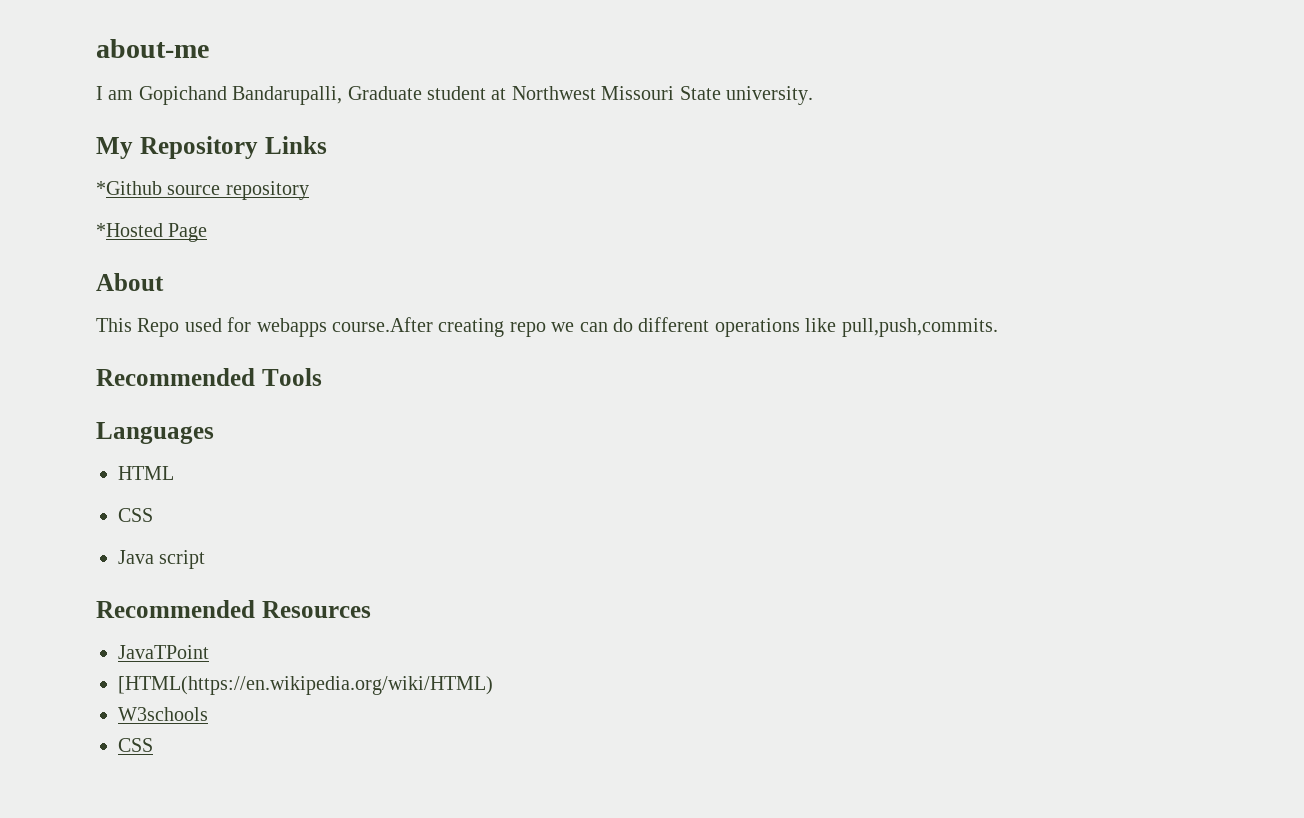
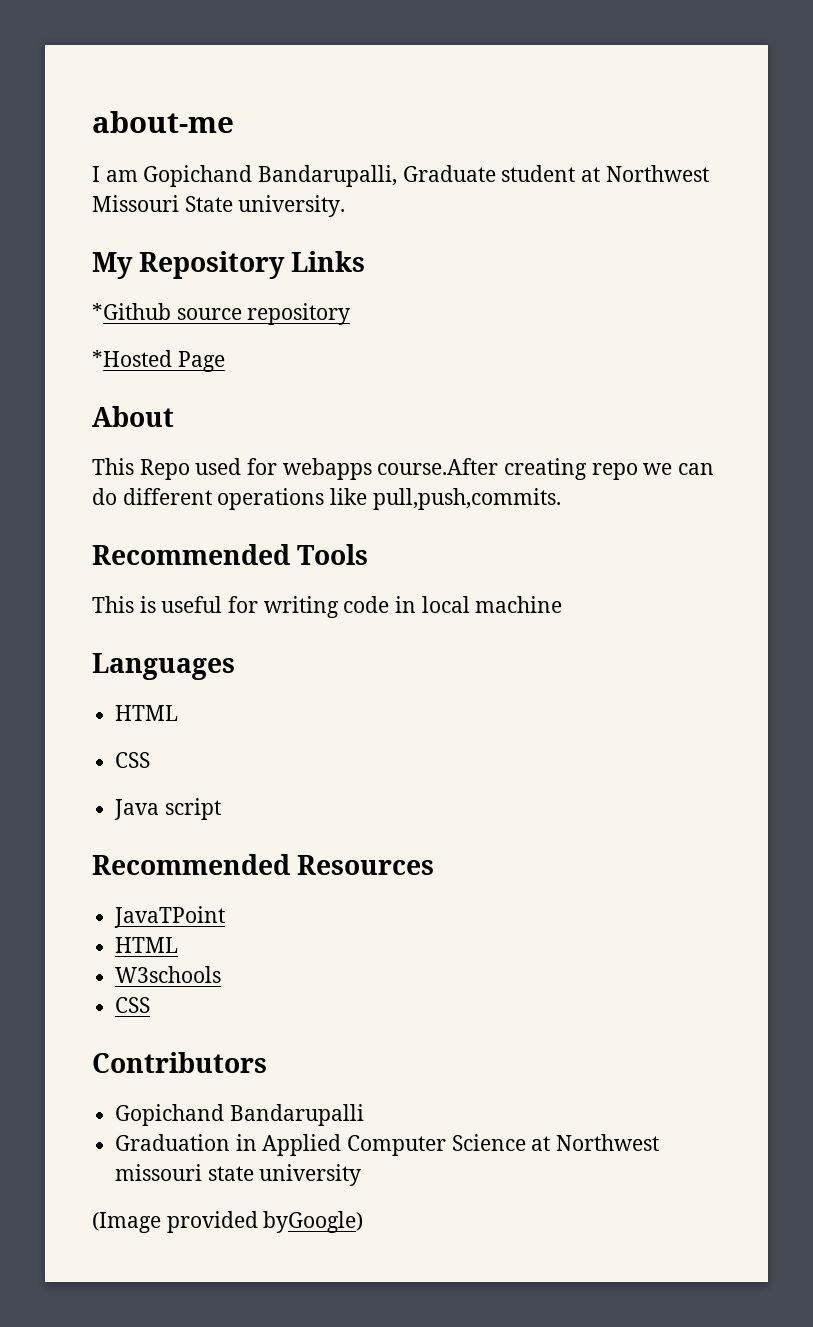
+ This is useful for writing code in local machine
  JavaTPoint
- [HTML(https://en.wikipedia.org/wiki/HTML)
+ HTML
+ Contributors
+ Gopichand Bandarupalli
+ Graduation in Applied Computer Science at Northwest missouri state university
+ (Image provided byGoogle)

